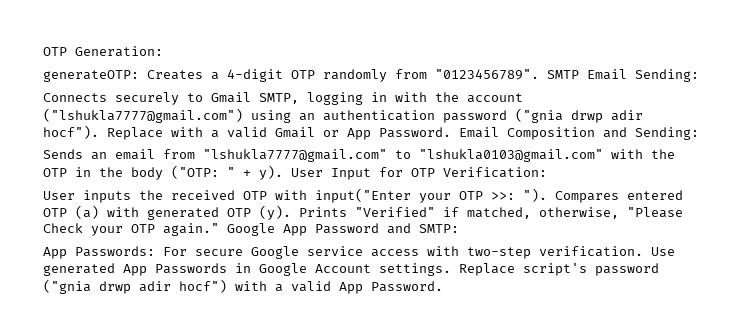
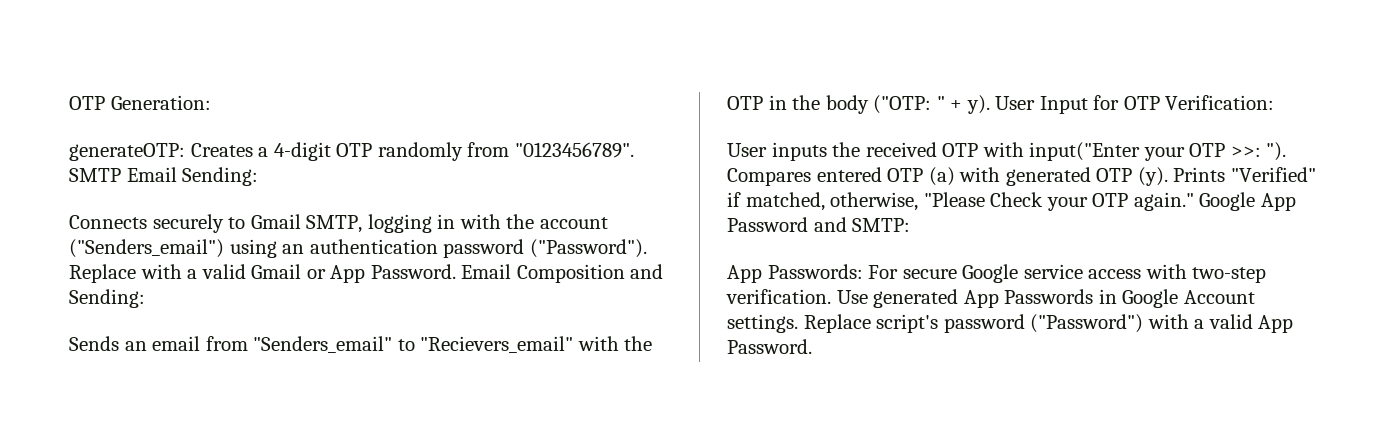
- Connects securely to Gmail SMTP, logging in with the account ("lshukla7777@gmail.com") using an authentication password ("gnia drwp adir hocf").
+ Connects securely to Gmail SMTP, logging in with the account ("Senders_email") using an authentication password ("Password").
- Sends an email from "lshukla7777@gmail.com" to "lshukla0103@gmail.com" with the OTP in the body ("OTP: " + y).
+ Sends an email from "Senders_email" to "Recievers_email" with the OTP in the body ("OTP: " + y).
- Replace script's password ("gnia drwp adir hocf") with a valid App Password.
+ Replace script's password ("Password") with a valid App Password.

